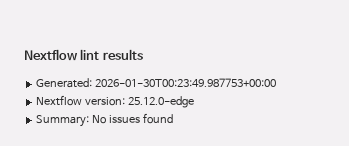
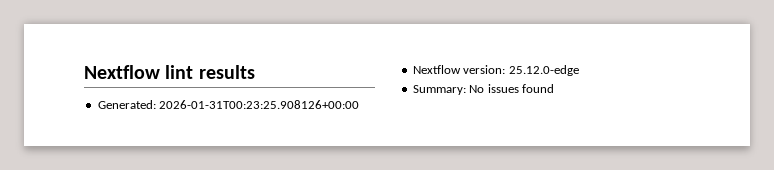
- Generated: 2026-01-30T00:23:49.987753+00:00
+ Generated: 2026-01-31T00:23:25.908126+00:00

